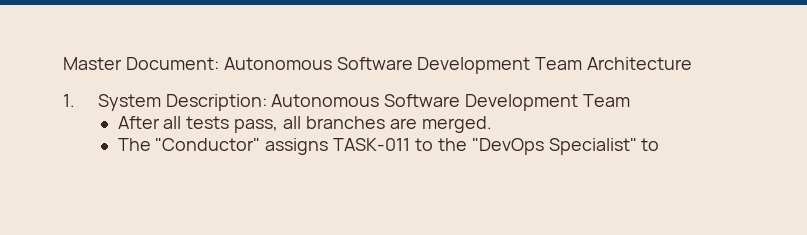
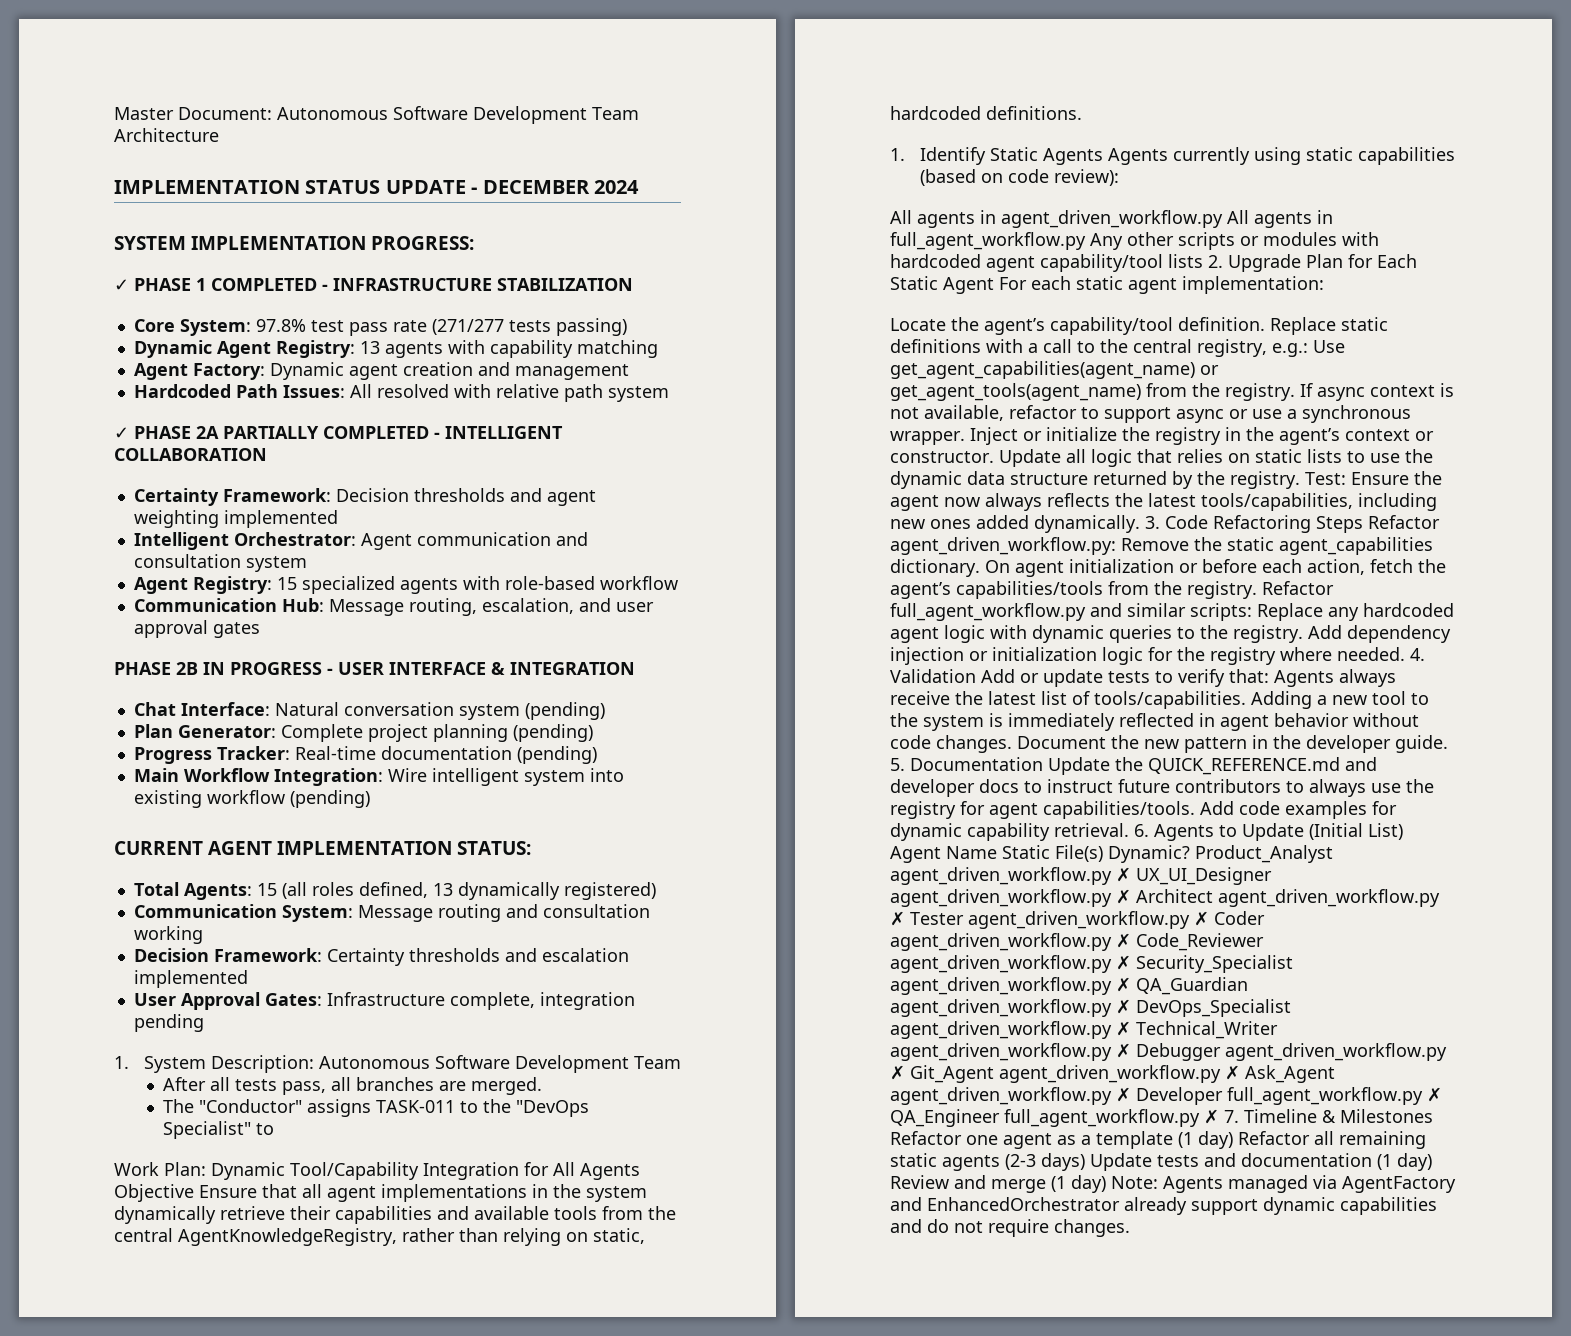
+ IMPLEMENTATION STATUS UPDATE - DECEMBER 2024
+ SYSTEM IMPLEMENTATION PROGRESS:
+ ✓ PHASE 1 COMPLETED - INFRASTRUCTURE STABILIZATION
+ Core System: 97.8% test pass rate (271/277 tests passing)
+ Dynamic Agent Registry: 13 agents with capability matching
+ Agent Factory: Dynamic agent creation and management
+ Hardcoded Path Issues: All resolved with relative path system
+ ✓ PHASE 2A PARTIALLY COMPLETED - INTELLIGENT COLLABORATION
+ Certainty Framework: Decision thresholds and agent weighting implemented
+ Intelligent Orchestrator: Agent communication and consultation system
+ Agent Registry: 15 specialized agents with role-based workflow
+ Communication Hub: Message routing, escalation, and user approval gates
+ PHASE 2B IN PROGRESS - USER INTERFACE & INTEGRATION
+ Chat Interface: Natural conversation system (pending)
+ Plan Generator: Complete project planning (pending)
+ Progress Tracker: Real-time documentation (pending)
+ Main Workflow Integration: Wire intelligent system into existing workflow (pending)
+ CURRENT AGENT IMPLEMENTATION STATUS:
+ Total Agents: 15 (all roles defined, 13 dynamically registered)
+ Communication System: Message routing and consultation working
+ Decision Framework: Certainty thresholds and escalation implemented
+ User Approval Gates: Infrastructure complete, integration pending
+ Work Plan: Dynamic Tool/Capability Integration for All Agents Objective Ensure that all agent implementations in the system dynamically retrieve their capabilities and available tools from the central AgentKnowledgeRegistry, rather than relying on static, hardcoded definitions.
+ 1. Identify Static Agents Agents currently using static capabilities (based on code review):
+ All agents in agent_driven_workflow.py All agents in full_agent_workflow.py Any other scripts or modules with hardcoded agent capability/tool lists 2. Upgrade Plan for Each Static Agent For each static agent implementation:
+ Locate the agent’s capability/tool definition. Replace static definitions with a call to the central registry, e.g.: Use get_agent_capabilities(agent_name) or get_agent_tools(agent_name) from the registry. If async context is not available, refactor to support async or use a synchronous wrapper. Inject or initialize the registry in the agent’s context or constructor. Update all logic that relies on static lists to use the dynamic data structure returned by the registry. Test: Ensure the agent now always reflects the latest tools/capabilities, including new ones added dynamically. 3. Code Refactoring Steps Refactor agent_driven_workflow.py: Remove the static agent_capabilities dictionary. On agent initialization or before each action, fetch the agent’s capabilities/tools from the registry. Refactor full_agent_workflow.py and similar scripts: Replace any hardcoded agent logic with dynamic queries to the registry. Add dependency injection or initialization logic for the registry where needed. 4. Validation Add or update tests to verify that: Agents always receive the latest list of tools/capabilities. Adding a new tool to the system is immediately reflected in agent behavior without code changes. Document the new pattern in the developer guide. 5. Documentation Update the QUICK_REFERENCE.md and developer docs to instruct future contributors to always use the registry for agent capabilities/tools. Add code examples for dynamic capability retrieval. 6. Agents to Update (Initial List) Agent Name Static File(s) Dynamic? Product_Analyst agent_driven_workflow.py ✗ UX_UI_Designer agent_driven_workflow.py ✗ Architect agent_driven_workflow.py ✗ Tester agent_driven_workflow.py ✗ Coder agent_driven_workflow.py ✗ Code_Reviewer agent_driven_workflow.py ✗ Security_Specialist agent_driven_workflow.py ✗ QA_Guardian agent_driven_workflow.py ✗ DevOps_Specialist agent_driven_workflow.py ✗ Technical_Writer agent_driven_workflow.py ✗ Debugger agent_driven_workflow.py ✗ Git_Agent agent_driven_workflow.py ✗ Ask_Agent agent_driven_workflow.py ✗ Developer full_agent_workflow.py ✗ QA_Engineer full_agent_workflow.py ✗ 7. Timeline & Milestones Refactor one agent as a template (1 day) Refactor all remaining static agents (2-3 days) Update tests and documentation (1 day) Review and merge (1 day) Note: Agents managed via AgentFactory and EnhancedOrchestrator already support dynamic capabilities and do not require changes.

